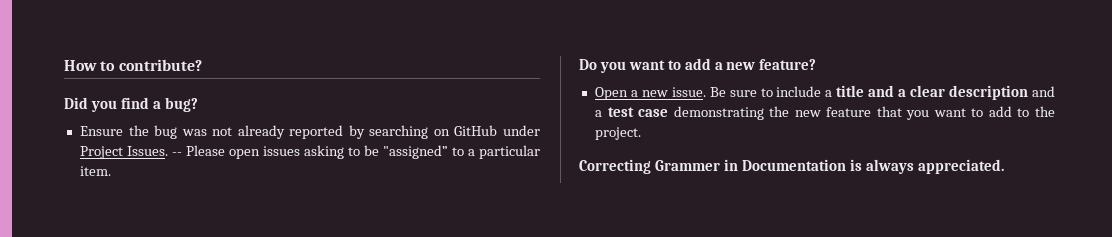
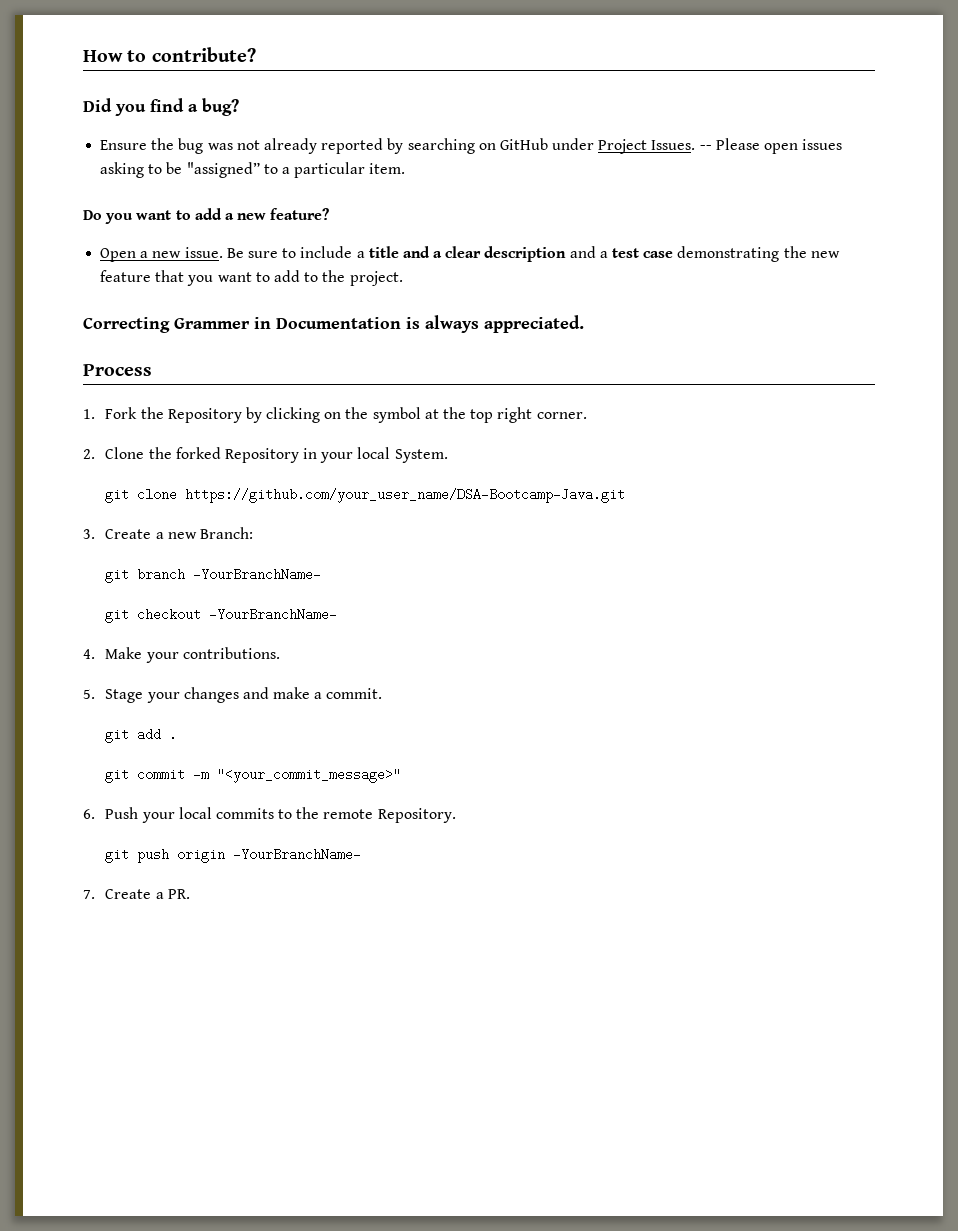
+ Process
+ 1. Fork the Repository by clicking on the symbol at the top right corner.
+ 2. Clone the forked Repository in your local System.
+ git clone https://github.com/your_user_name/DSA-Bootcamp-Java.git
+ 3. Create a new Branch:
+ git branch -YourBranchName-
+ git checkout -YourBranchName-
+ 4. Make your contributions.
+ 5. Stage your changes and make a commit.
+ git add .
+ git commit -m "<your_commit_message>"
+ 6. Push your local commits to the remote Repository.
+ git push origin -YourBranchName-
+ 7. Create a PR.

